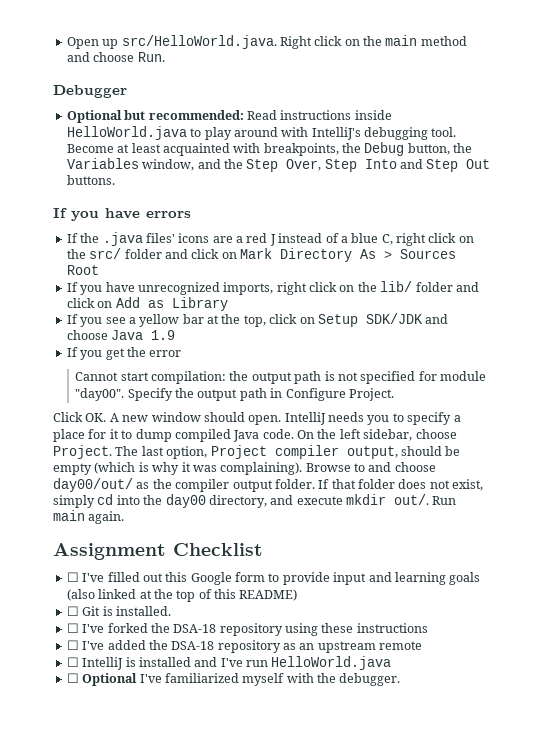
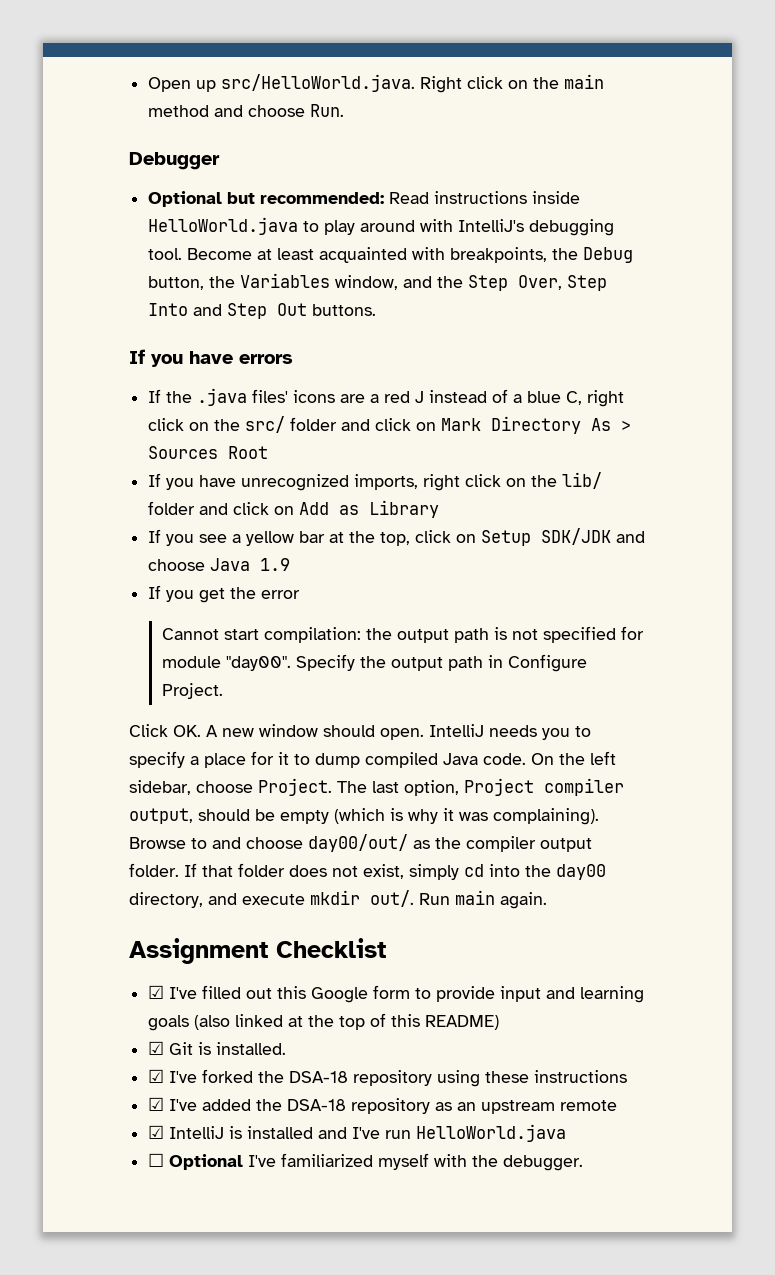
- ☐ I've filled out this Google form to provide input and learning goals (also linked at the top of this README)
+ ☑ I've filled out this Google form to provide input and learning goals (also linked at the top of this README)
- ☐ Git is installed.
+ ☑ Git is installed.
- ☐ I've forked the DSA-18 repository using these instructions
+ ☑ I've forked the DSA-18 repository using these instructions
- ☐ I've added the DSA-18 repository as an upstream remote
+ ☑ I've added the DSA-18 repository as an upstream remote
- ☐ IntelliJ is installed and I've run HelloWorld.java
+ ☑ IntelliJ is installed and I've run HelloWorld.java

